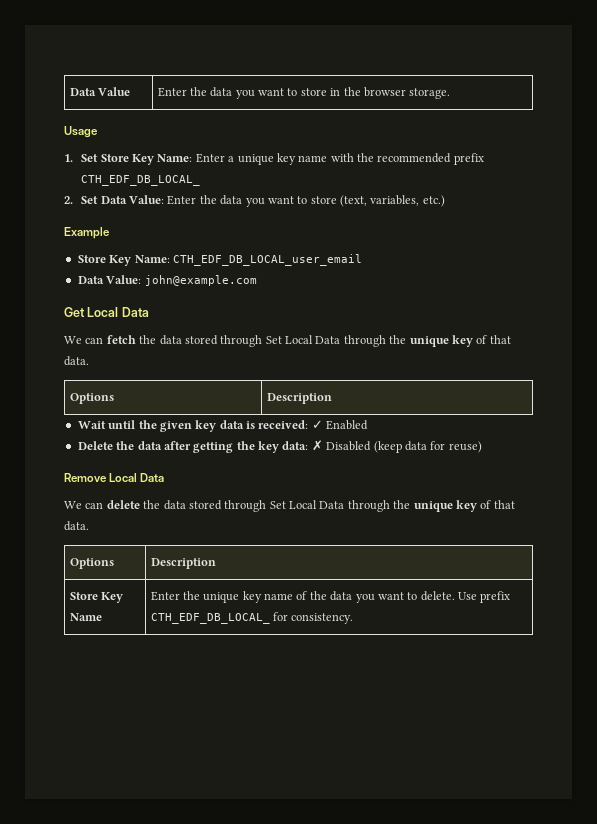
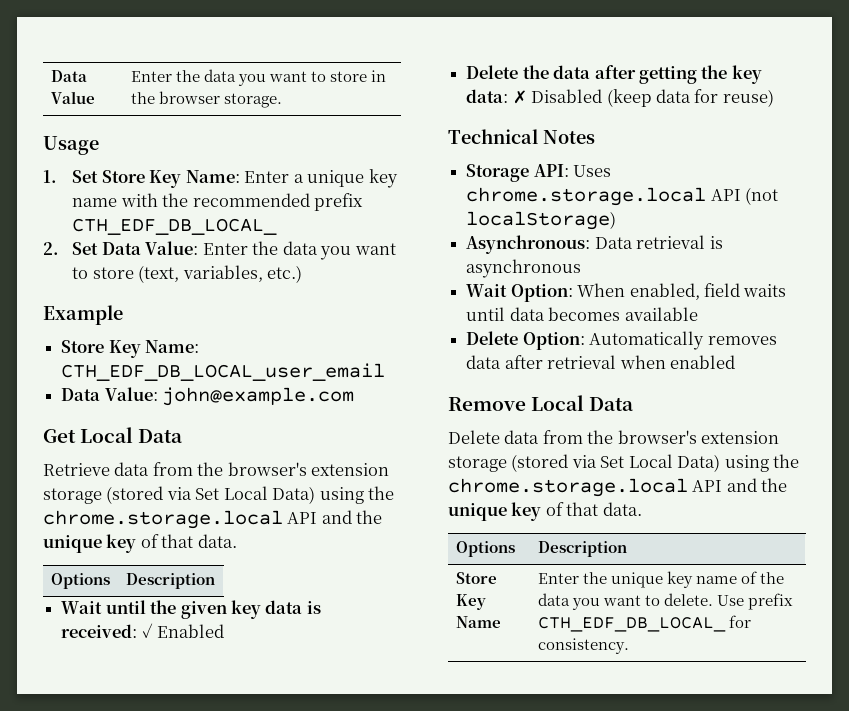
- We can fetch the data stored through Set Local Data through the unique key of that data.
+ Retrieve data from the browser's extension storage (stored via Set Local Data) using the chrome.storage.local API and the unique key of that data.
+ Technical Notes
+ Storage API: Uses chrome.storage.local API (not localStorage)
+ Asynchronous: Data retrieval is asynchronous
+ Wait Option: When enabled, field waits until data becomes available
+ Delete Option: Automatically removes data after retrieval when enabled
  Remove Local Data
- We can delete the data stored through Set Local Data through the unique key of that data.
+ Delete data from the browser's extension storage (stored via Set Local Data) using the chrome.storage.local API and the unique key of that data.

